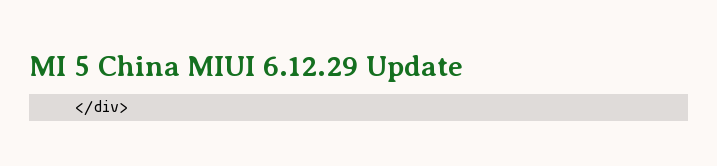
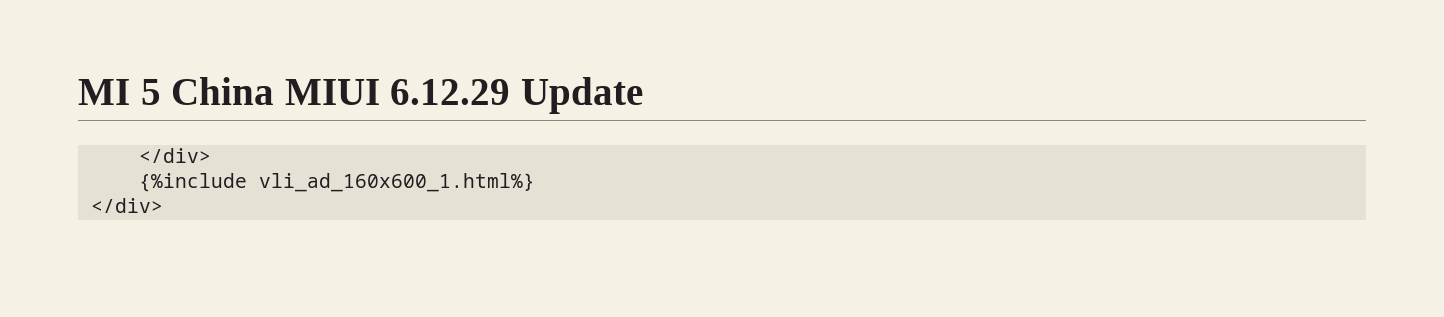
+ {%include vli_ad_160x600_1.html%}
+ </div>

